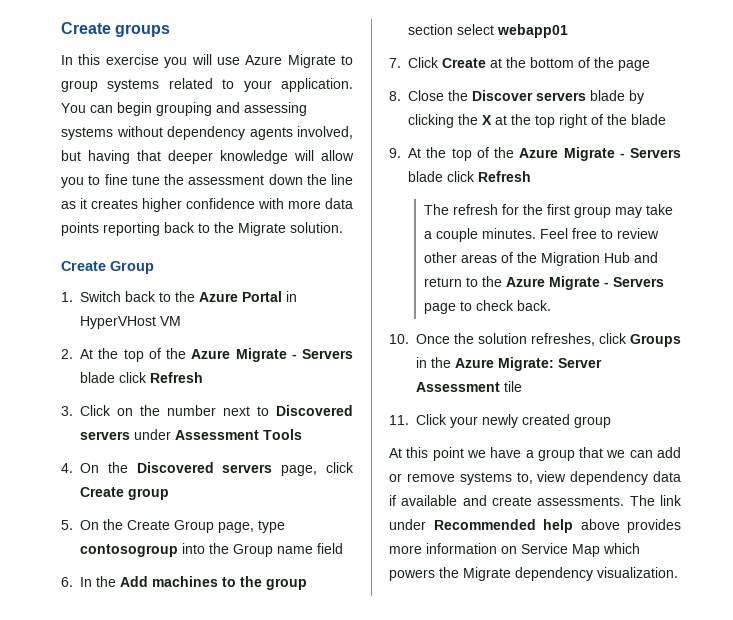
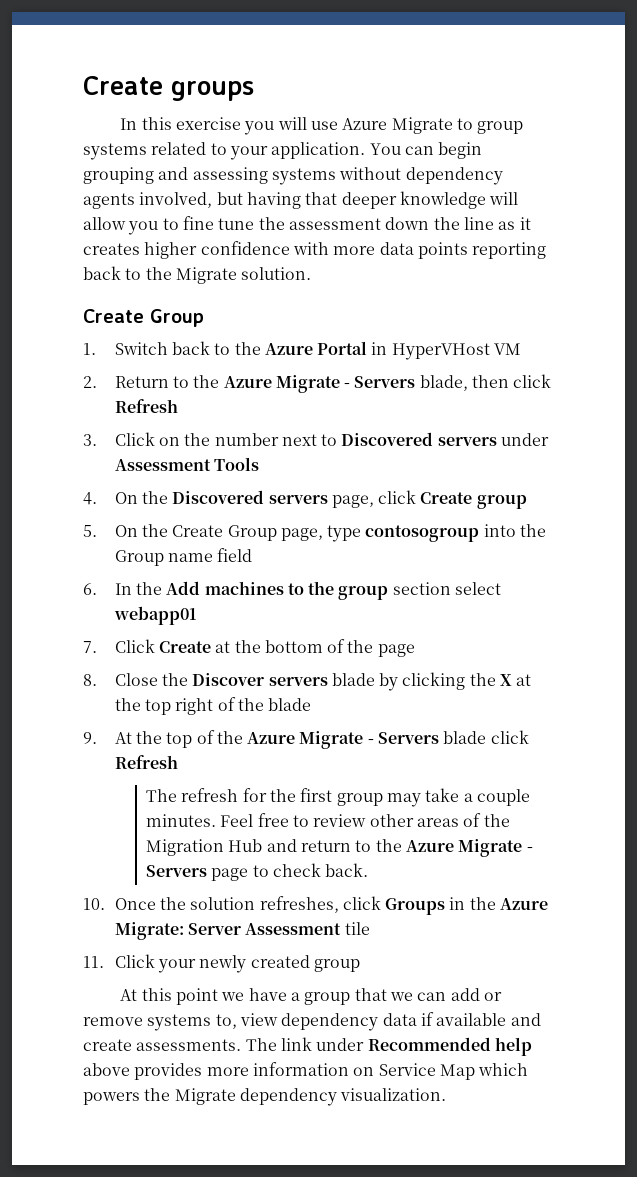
- 2. At the top of the Azure Migrate - Servers blade click Refresh
+ 2. Return to the Azure Migrate - Servers blade, then click Refresh

